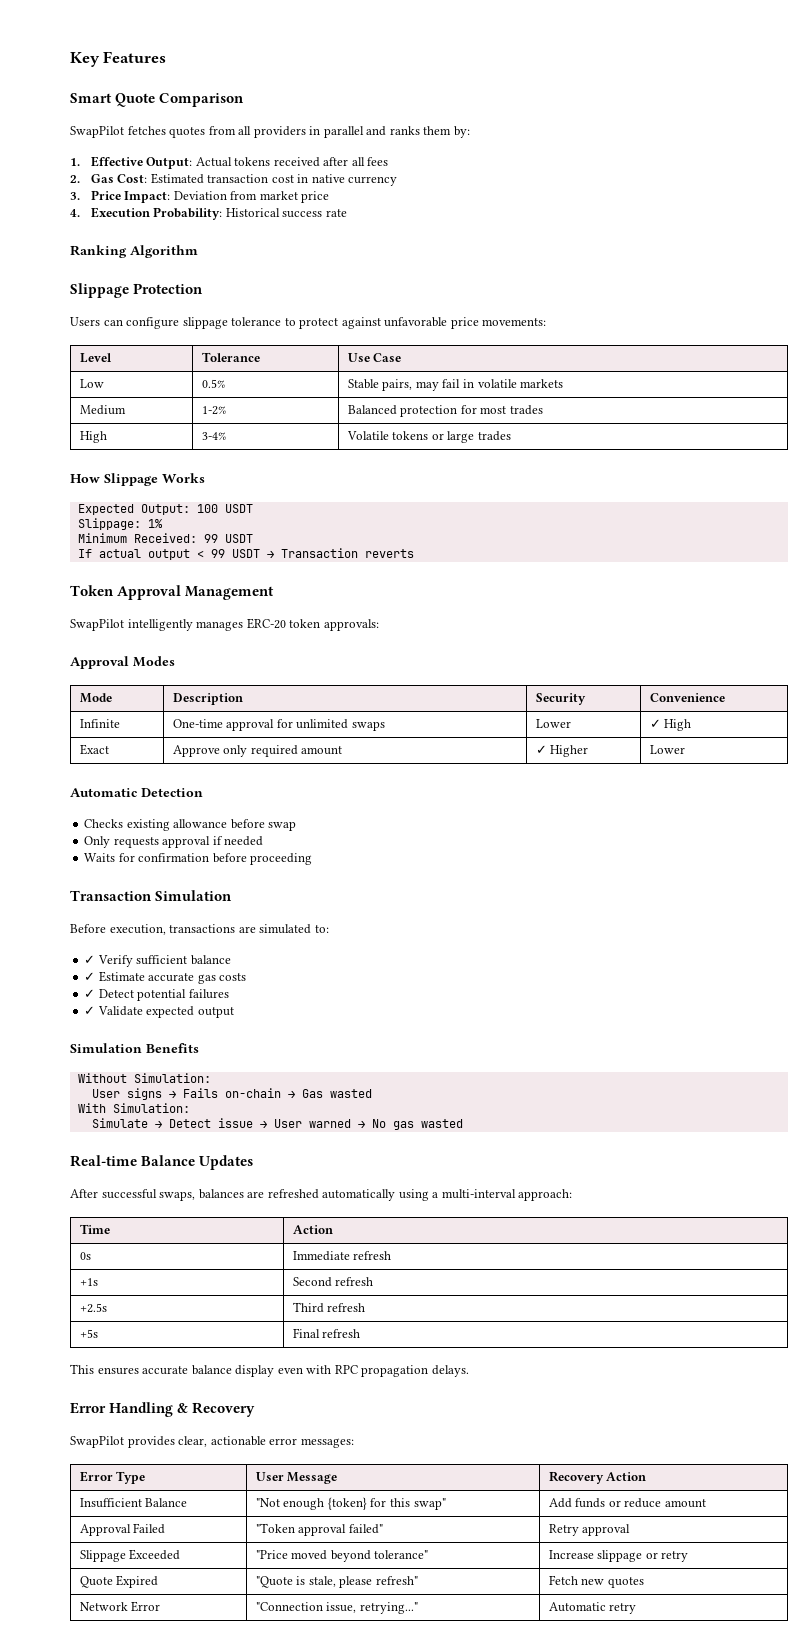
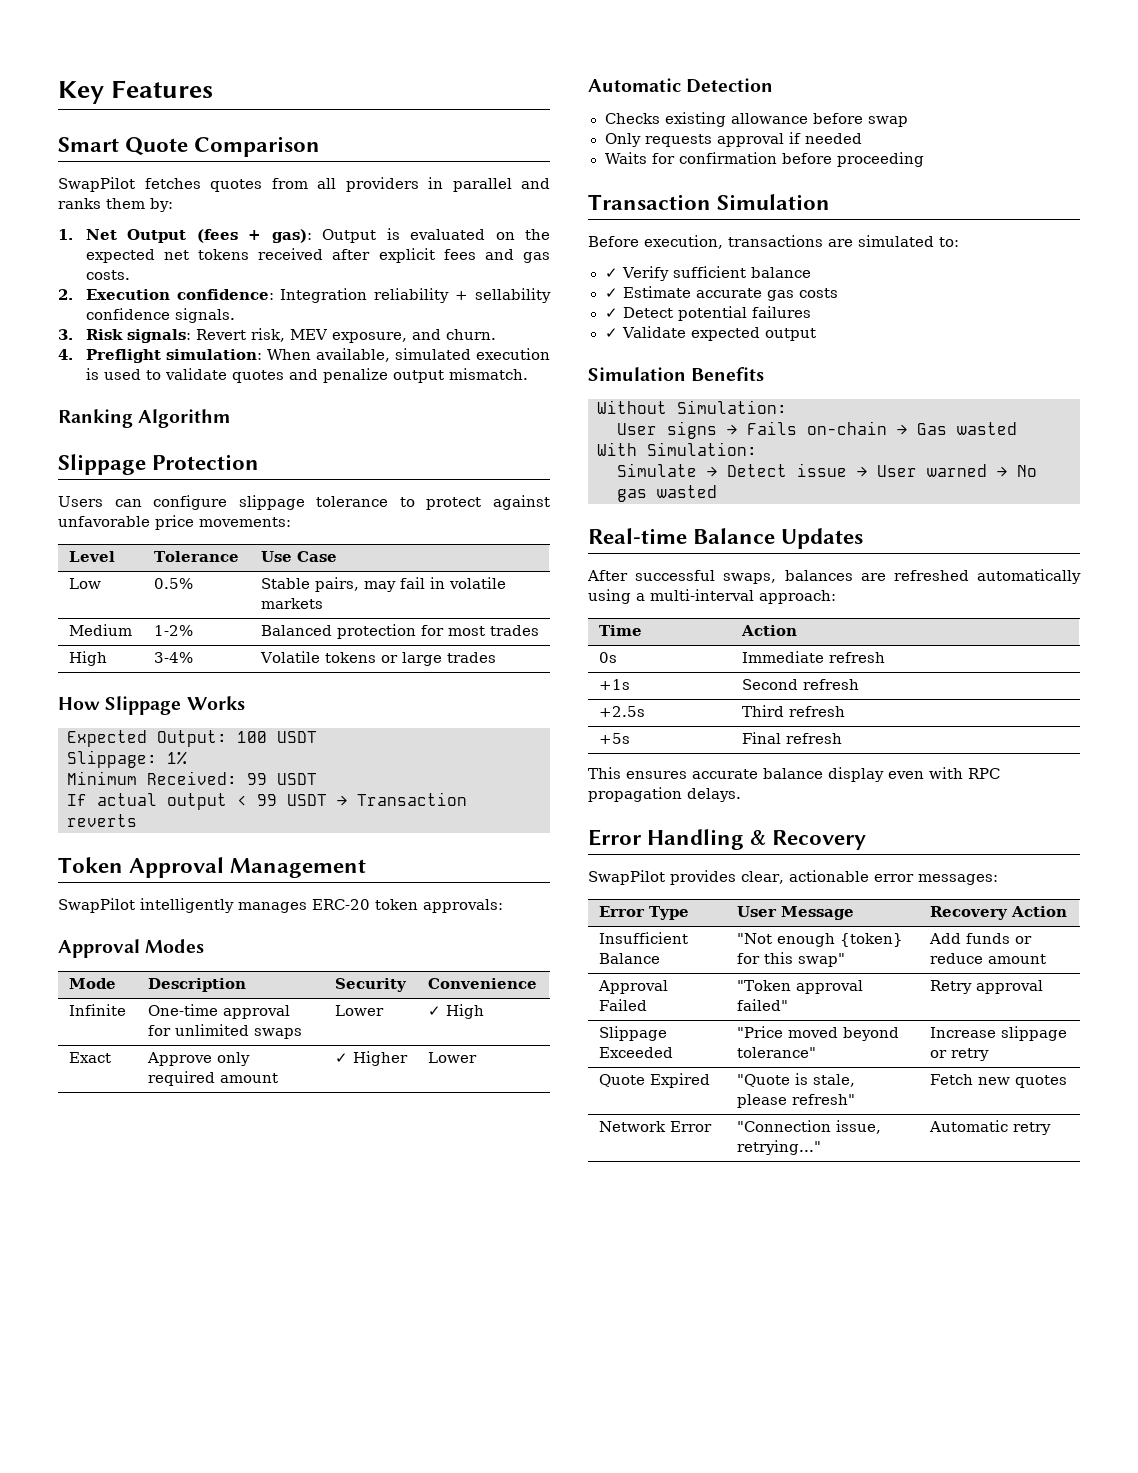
- 1. Effective Output: Actual tokens received after all fees
- 2. Gas Cost: Estimated transaction cost in native currency
- 3. Price Impact: Deviation from market price
- 4. Execution Probability: Historical success rate
+ 1. Net Output (fees + gas): Output is evaluated on the expected net tokens received after explicit fees and gas costs.
+ 2. Execution confidence: Integration reliability + sellability confidence signals.
+ 3. Risk signals: Revert risk, MEV exposure, and churn.
+ 4. Preflight simulation: When available, simulated execution is used to validate quotes and penalize output mismatch.

